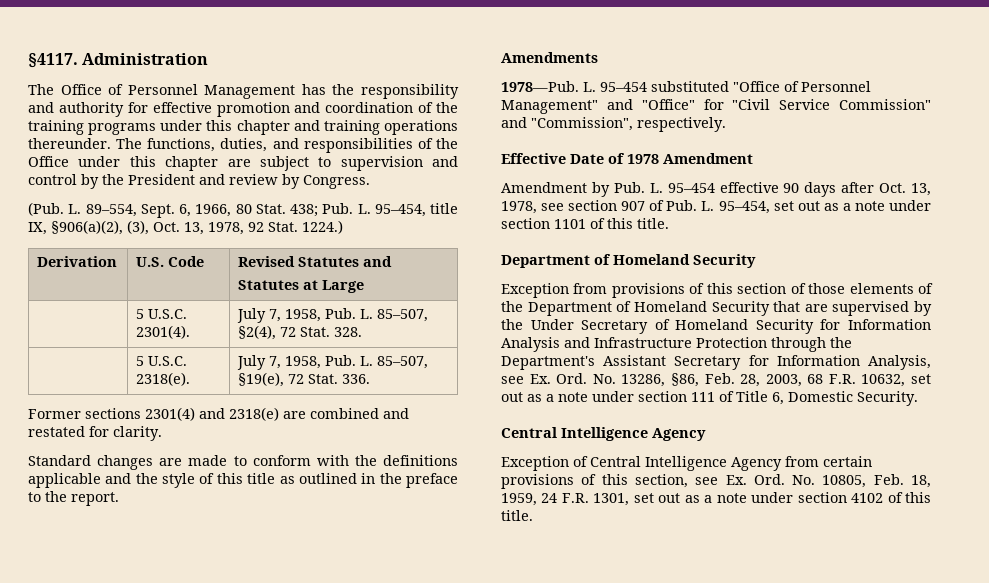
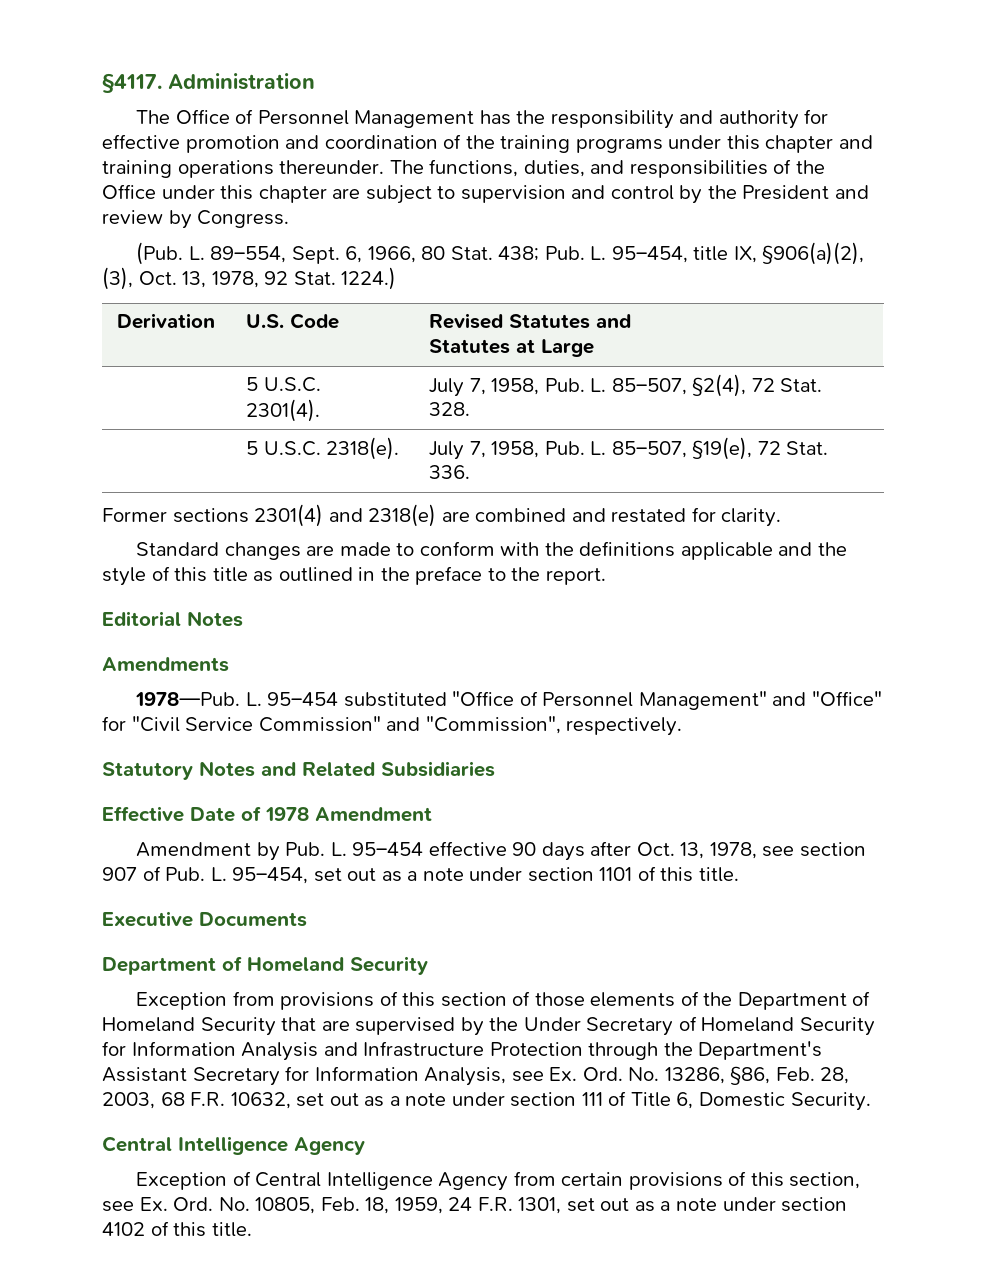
+ Editorial Notes
+ Statutory Notes and Related Subsidiaries
+ Executive Documents

